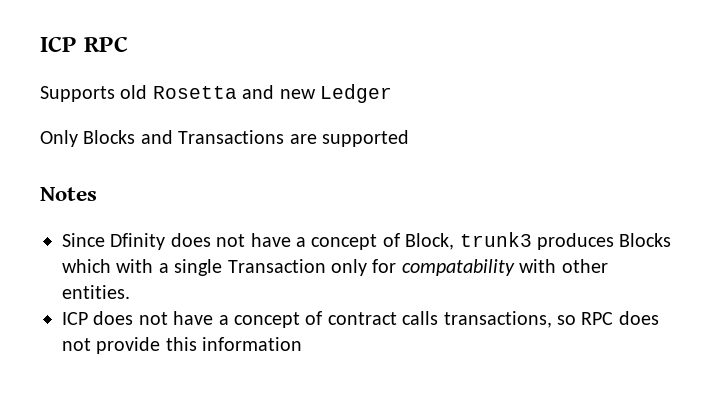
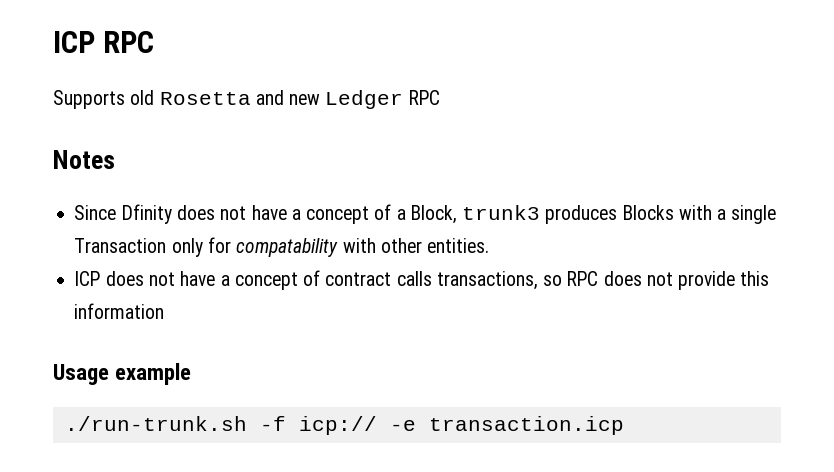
- Supports old Rosetta and new Ledger
- Only Blocks and Transactions are supported
+ Supports old Rosetta and new Ledger RPC
- Since Dfinity does not have a concept of Block, trunk3 produces Blocks which with a single Transaction only for compatability with other entities.
+ Since Dfinity does not have a concept of a Block, trunk3 produces Blocks with a single Transaction only for compatability with other entities.
+ Usage example
+ ./run-trunk.sh -f icp:// -e transaction.icp

